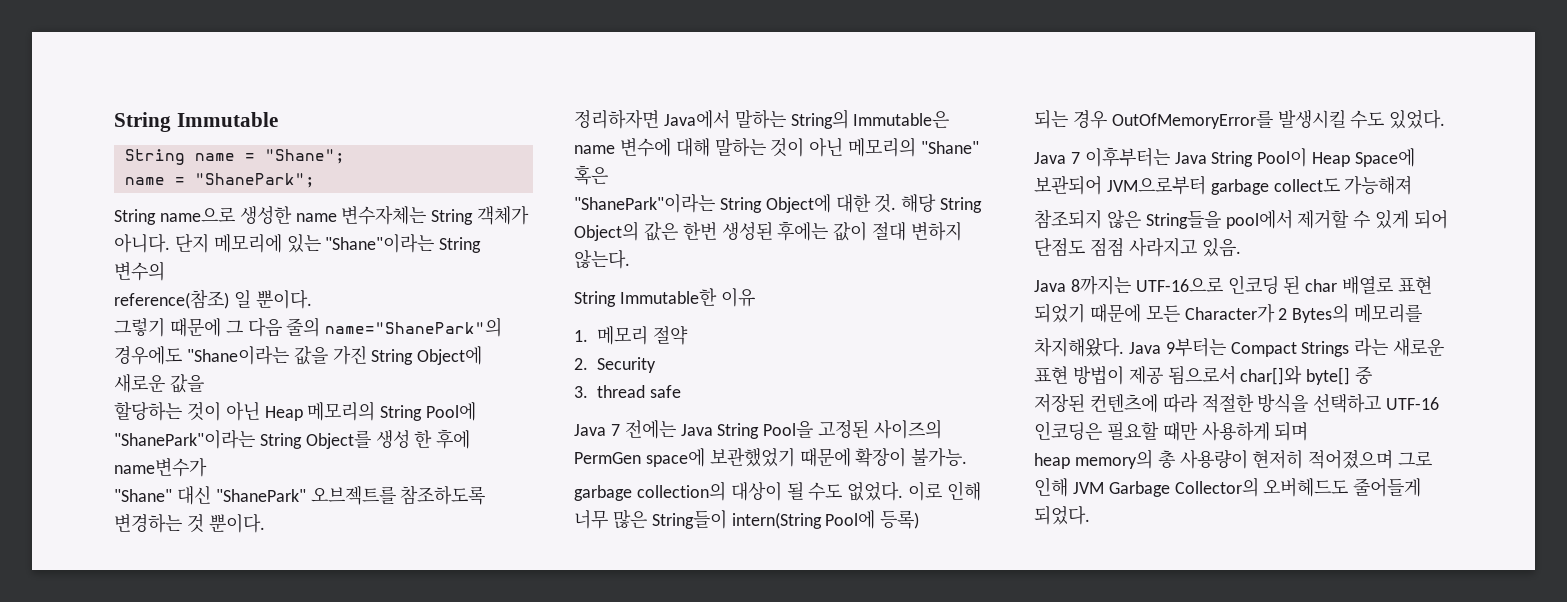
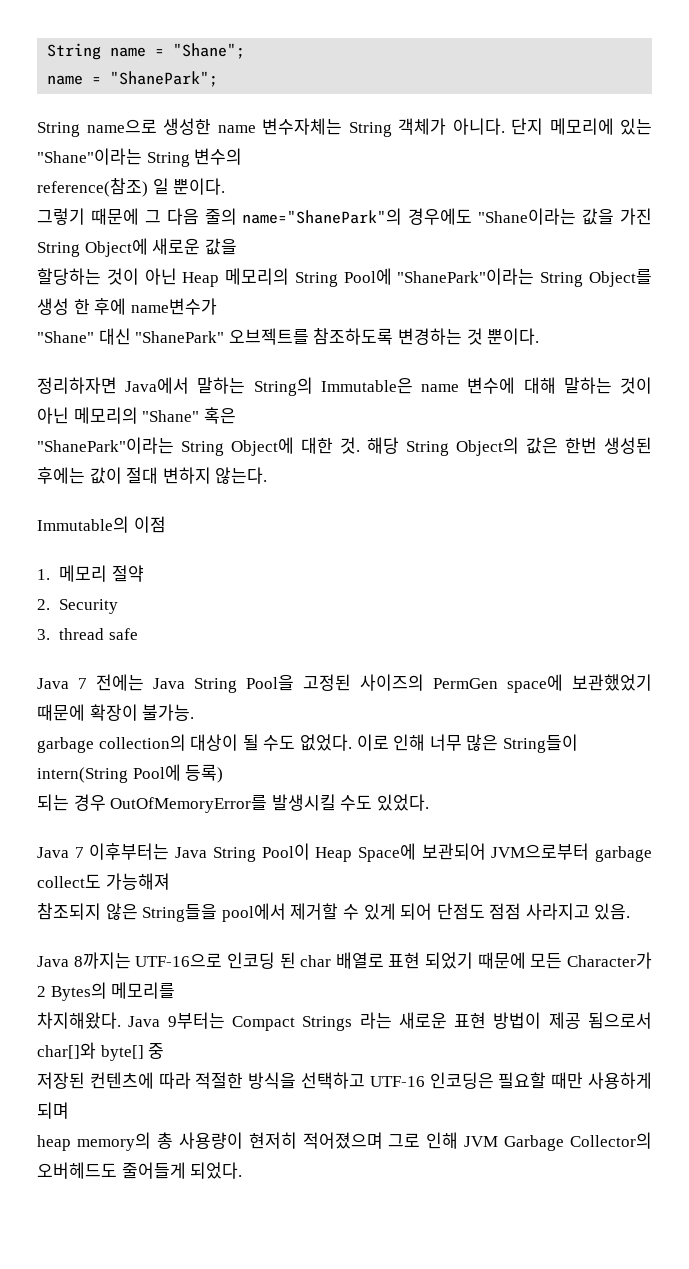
- String Immutable
- String Immutable한 이유
+ Immutable의 이점

